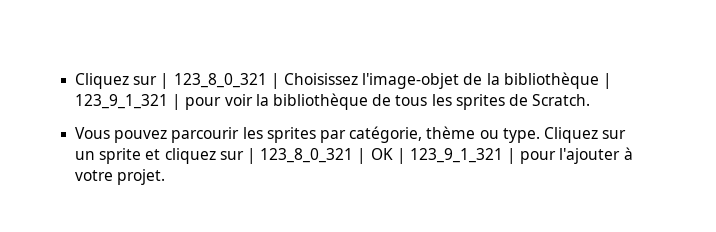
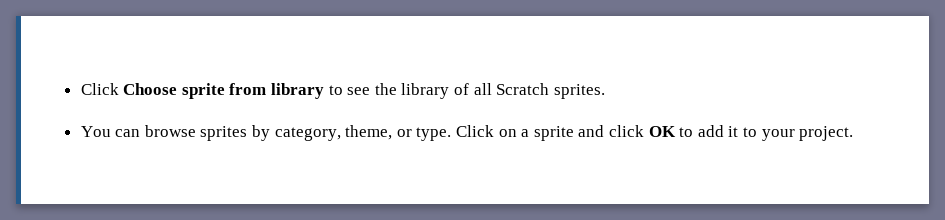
- Cliquez sur | 123_8_0_321 | Choisissez l'image-objet de la bibliothèque | 123_9_1_321 | pour voir la bibliothèque de tous les sprites de Scratch.
- Vous pouvez parcourir les sprites par catégorie, thème ou type. Cliquez sur un sprite et cliquez sur | 123_8_0_321 | OK | 123_9_1_321 | pour l'ajouter à votre projet.
+ Click Choose sprite from library to see the library of all Scratch sprites.
+ You can browse sprites by category, theme, or type. Click on a sprite and click OK to add it to your project.

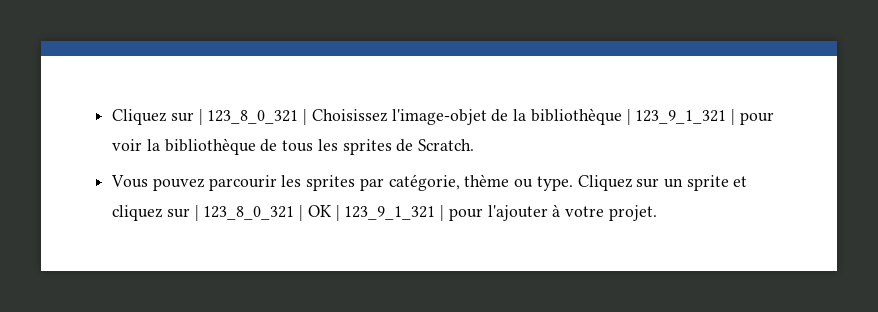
- Click Choose sprite from library to see the library of all Scratch sprites.
- You can browse sprites by category, theme, or type. Click on a sprite and click OK to add it to your project.
+ Cliquez sur | 123_8_0_321 | Choisissez l'image-objet de la bibliothèque | 123_9_1_321 | pour voir la bibliothèque de tous les sprites de Scratch.
+ Vous pouvez parcourir les sprites par catégorie, thème ou type. Cliquez sur un sprite et cliquez sur | 123_8_0_321 | OK | 123_9_1_321 | pour l'ajouter à votre projet.

